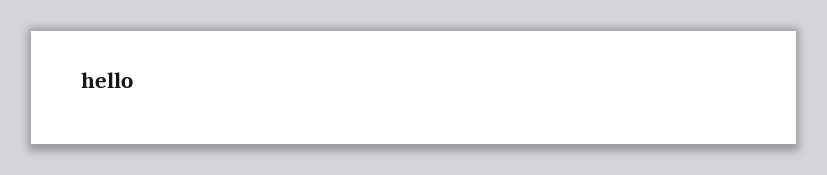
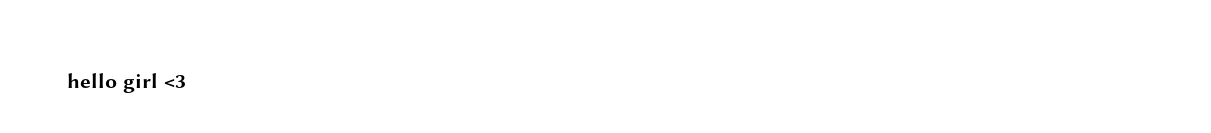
- hello
+ hello girl <3

